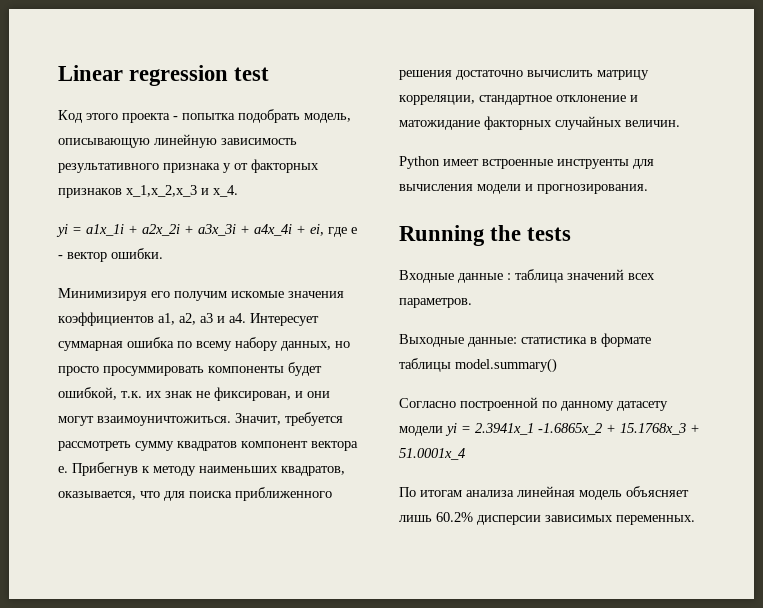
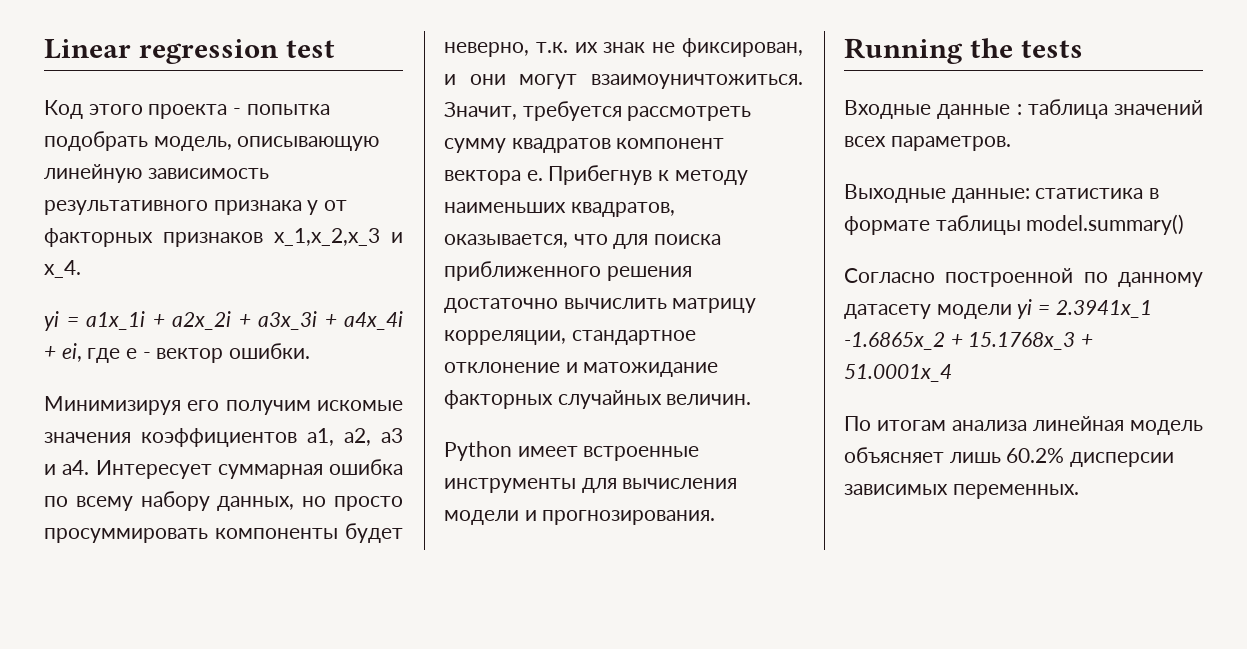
- Интересует суммарная ошибка по всему набору данных, но просто просуммировать компоненты будет ошибкой, т.к. их знак не фиксирован, и они могут взаимоуничтожиться.
+ Интересует суммарная ошибка по всему набору данных, но просто просуммировать компоненты будет неверно, т.к. их знак не фиксирован, и они могут взаимоуничтожиться.
- Python имеет встроенные инструенты для вычисления модели и прогнозирования.
+ Python имеет встроенные инструменты для вычисления модели и прогнозирования.

